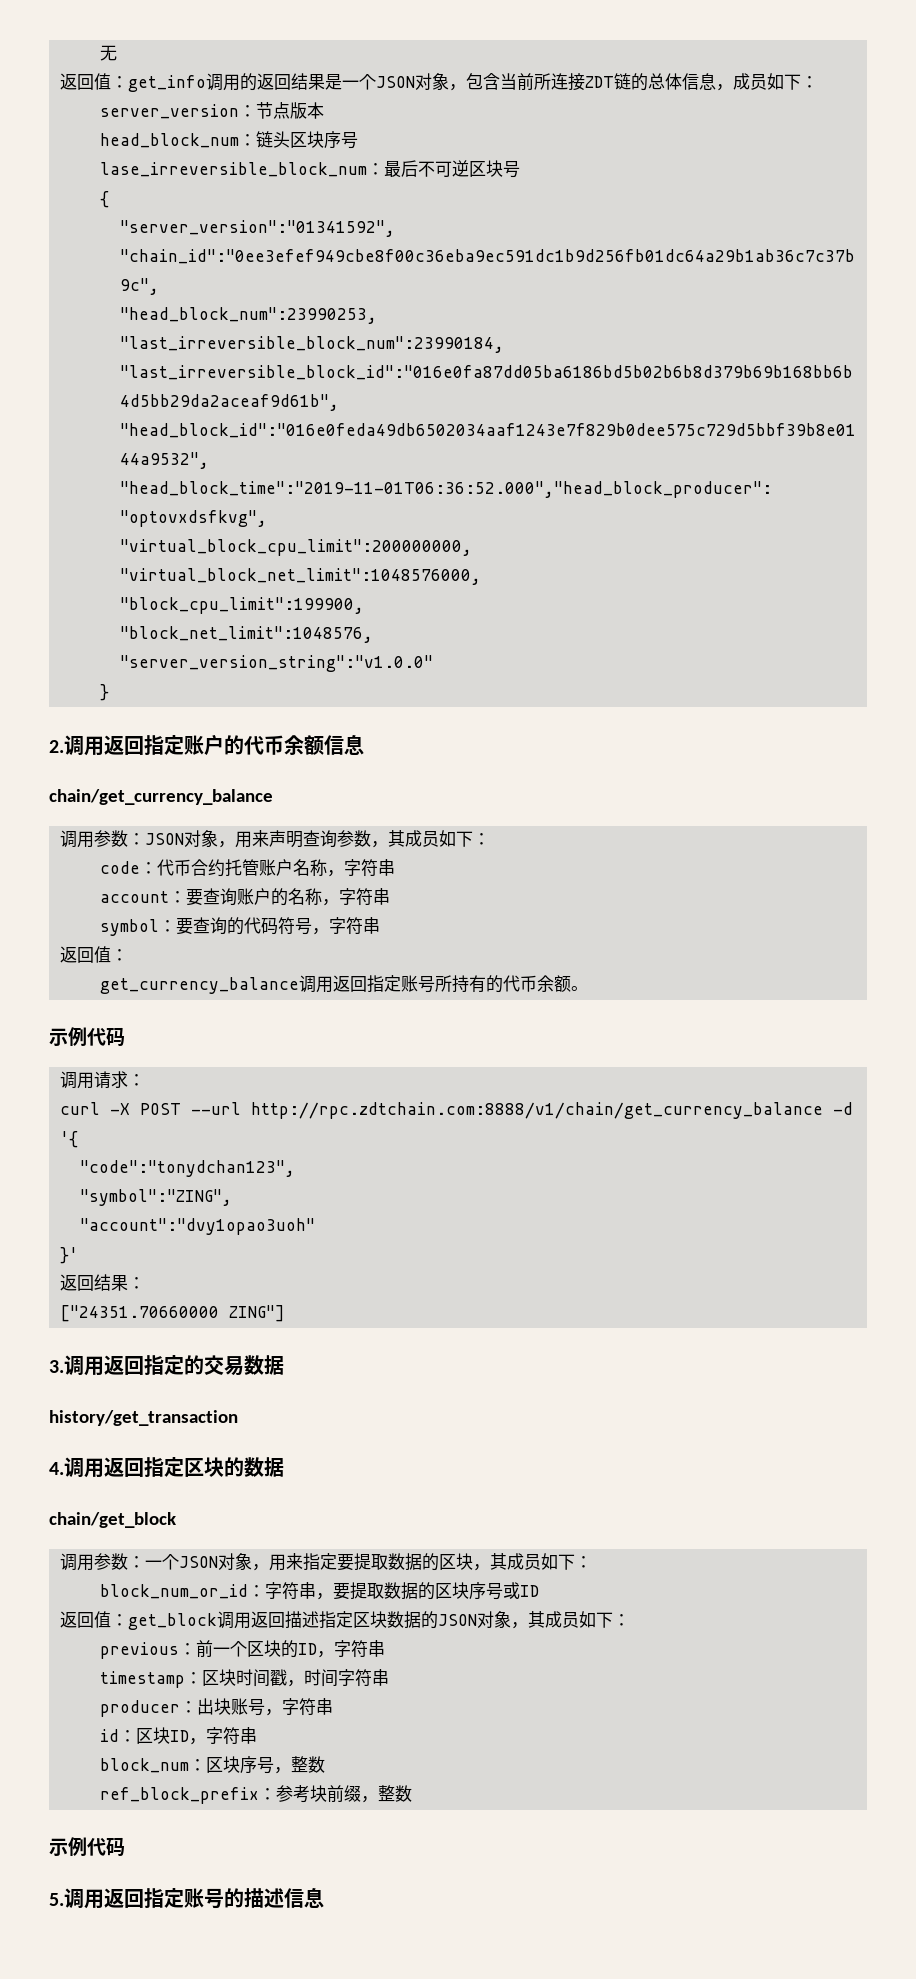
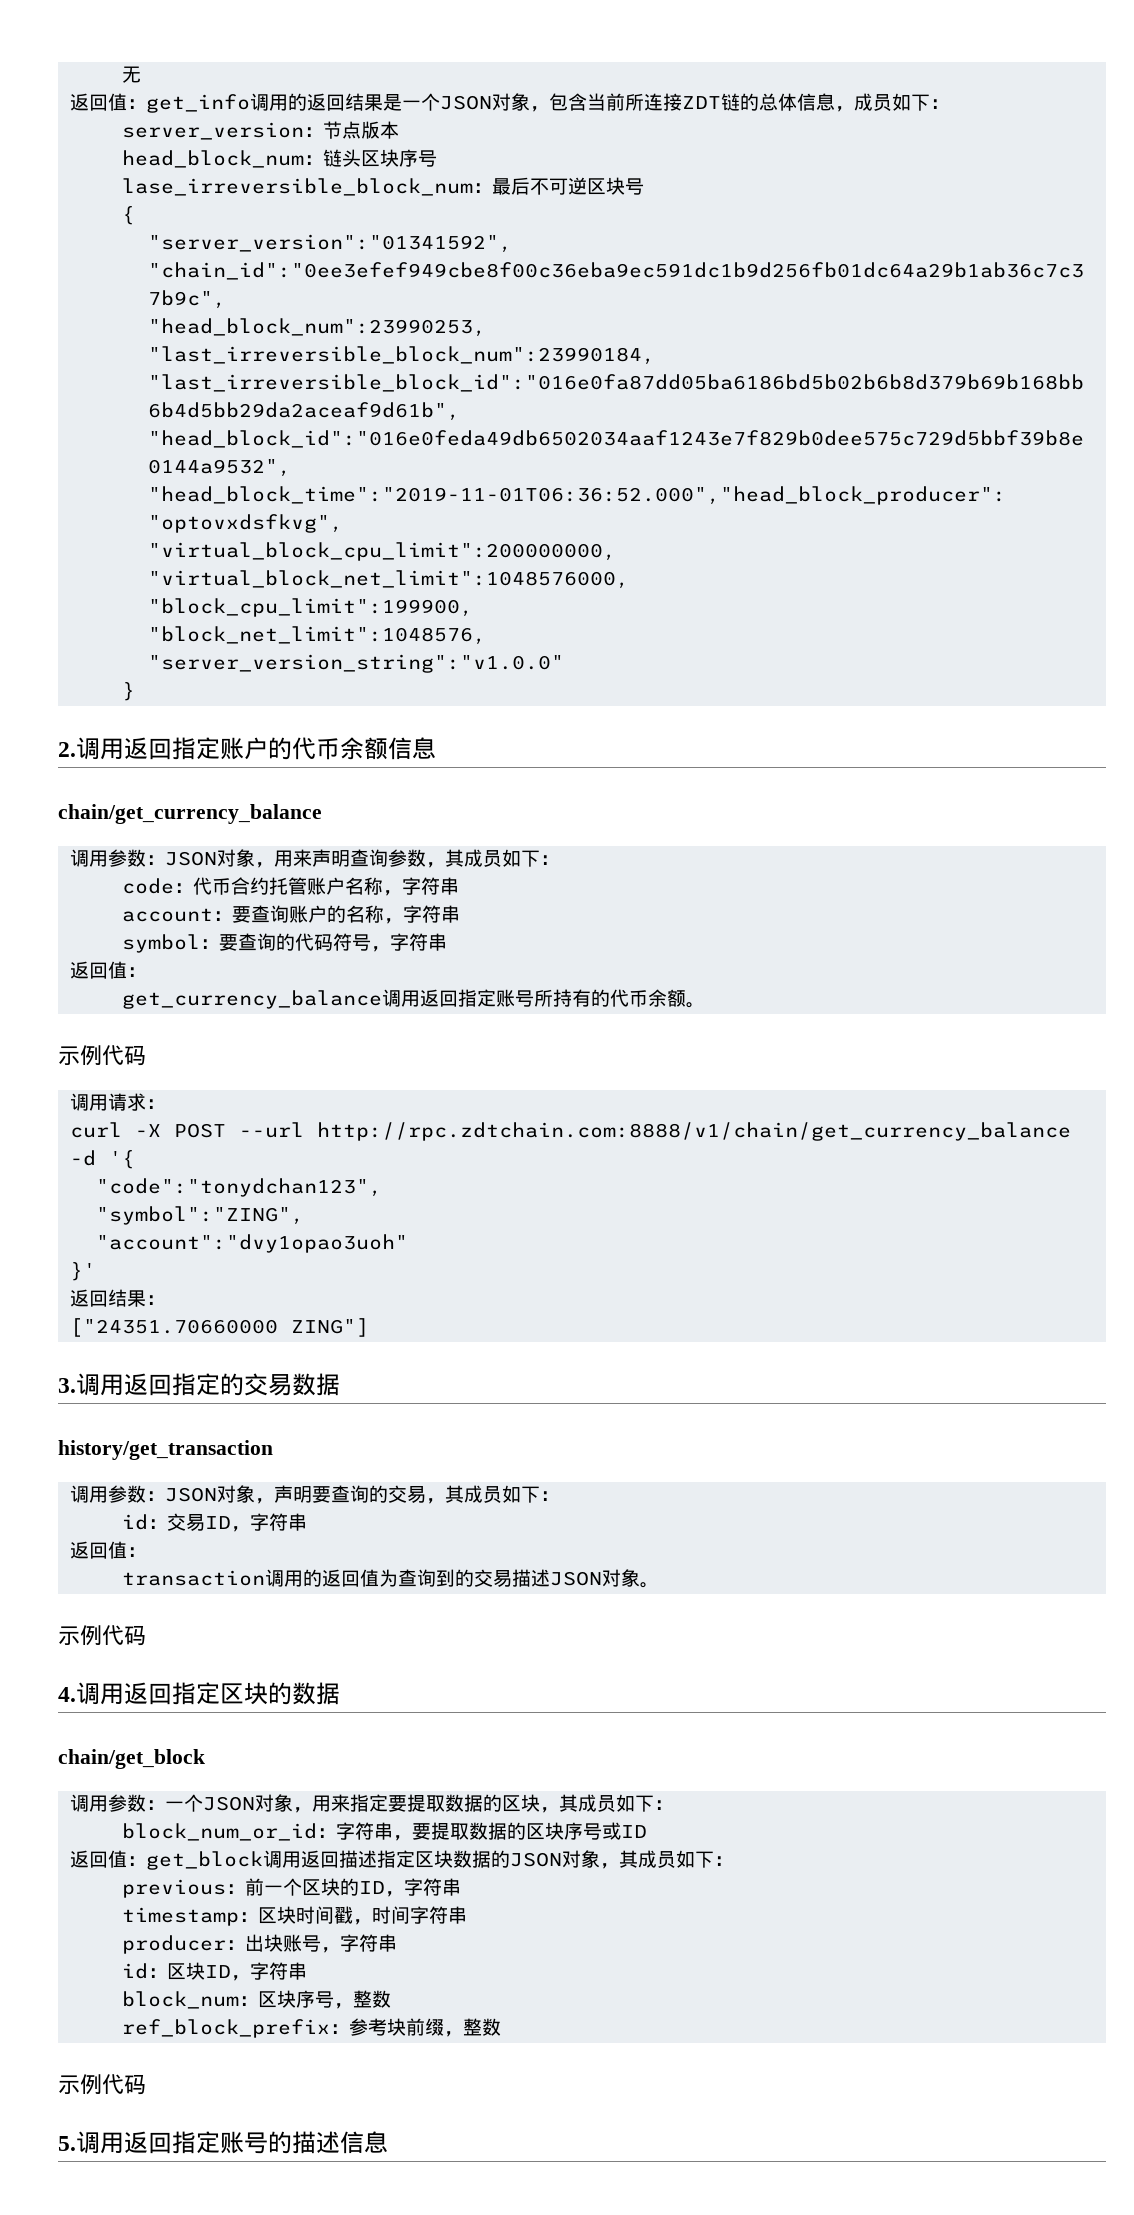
+ 调用参数：JSON对象，声明要查询的交易，其成员如下：
+ id：交易ID，字符串
+ 返回值：
+ transaction调用的返回值为查询到的交易描述JSON对象。
+ 示例代码

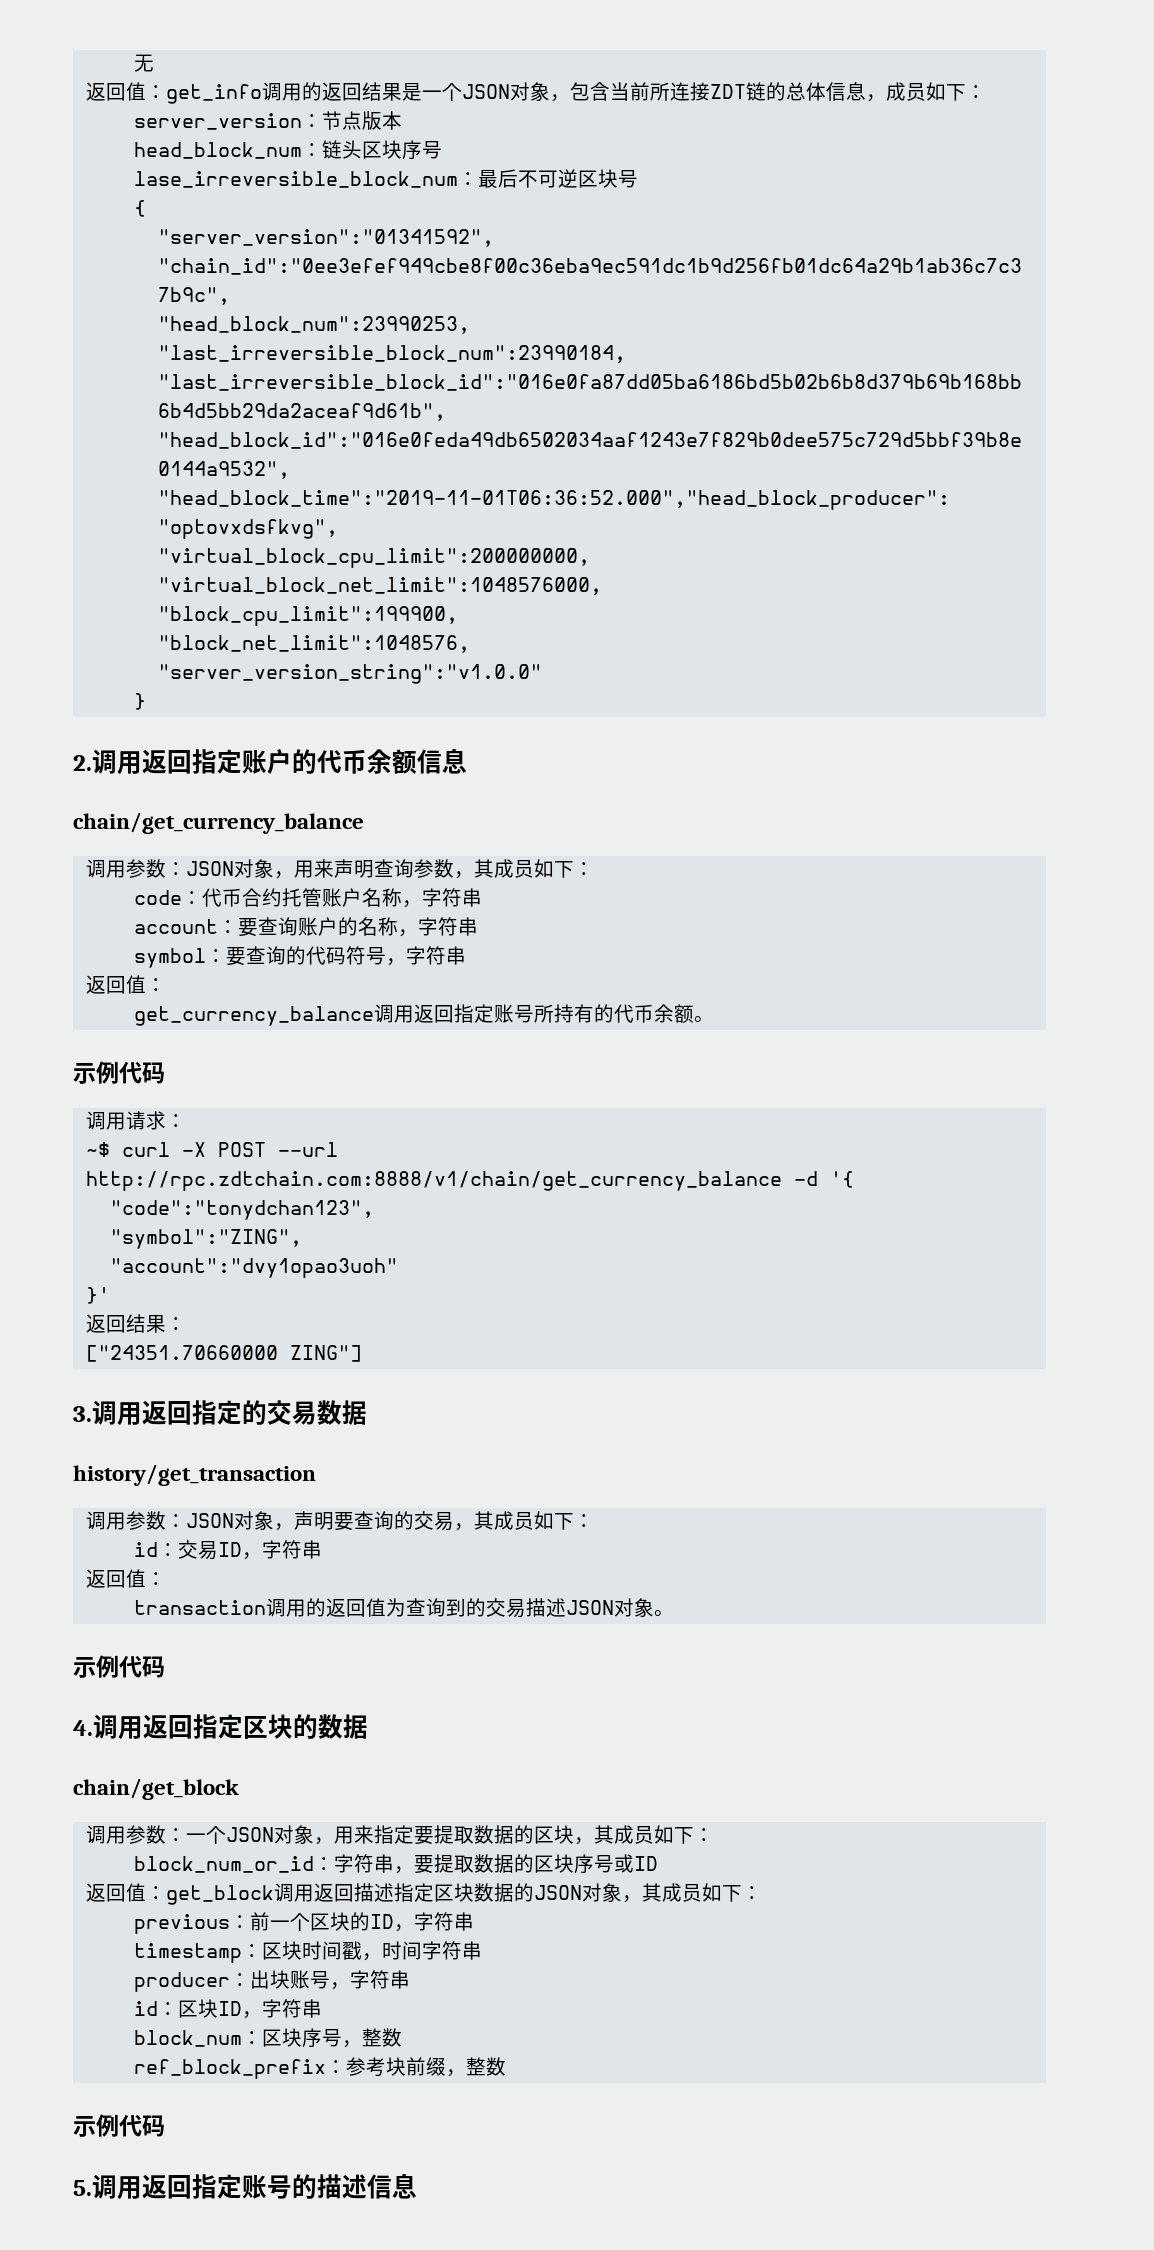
- curl -X POST --url http://rpc.zdtchain.com:8888/v1/chain/get_currency_balance -d '{
+ ~$ curl -X POST --url http://rpc.zdtchain.com:8888/v1/chain/get_currency_balance -d '{

